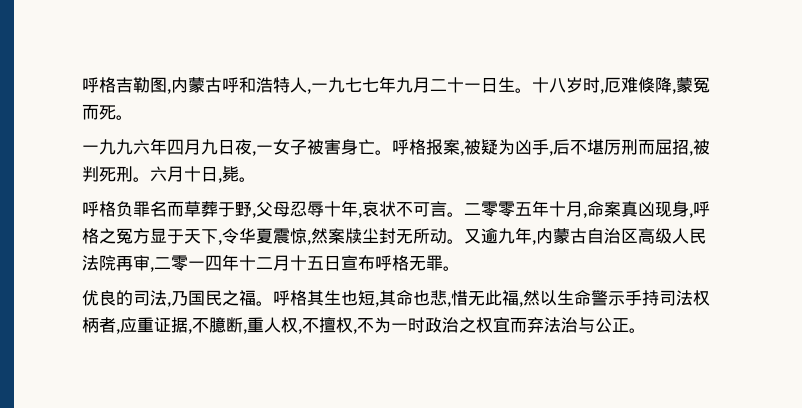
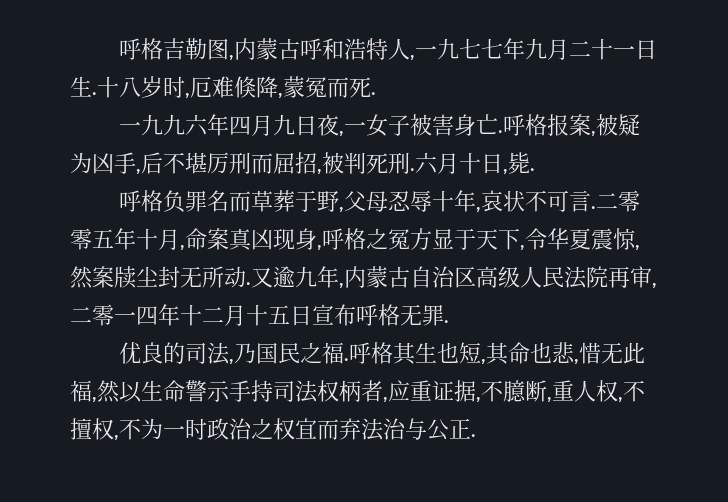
- 呼格吉勒图,内蒙古呼和浩特人,一九七七年九月二十一日生。
+ 呼格吉勒图,内蒙古呼和浩特人,一九七七年九月二十一日生.
- 十八岁时,厄难倏降,蒙冤而死。
+ 十八岁时,厄难倏降,蒙冤而死.
- 一九九六年四月九日夜,一女子被害身亡。
+ 一九九六年四月九日夜,一女子被害身亡.
- 呼格报案,被疑为凶手,后不堪厉刑而屈招,被判死刑。
+ 呼格报案,被疑为凶手,后不堪厉刑而屈招,被判死刑.
- 六月十日,毙。
+ 六月十日,毙.
- 呼格负罪名而草葬于野,父母忍辱十年,哀状不可言。
+ 呼格负罪名而草葬于野,父母忍辱十年,哀状不可言.
- 二零零五年十月,命案真凶现身,呼格之冤方显于天下,令华夏震惊,然案牍尘封无所动。
+ 二零零五年十月,命案真凶现身,呼格之冤方显于天下,令华夏震惊,然案牍尘封无所动.
- 又逾九年,内蒙古自治区高级人民法院再审,二零一四年十二月十五日宣布呼格无罪。
+ 又逾九年,内蒙古自治区高级人民法院再审,二零一四年十二月十五日宣布呼格无罪.
- 优良的司法,乃国民之福。
+ 优良的司法,乃国民之福.
- 呼格其生也短,其命也悲,惜无此福,然以生命警示手持司法权柄者,应重证据,不臆断,重人权,不擅权,不为一时政治之权宜而弃法治与公正。
+ 呼格其生也短,其命也悲,惜无此福,然以生命警示手持司法权柄者,应重证据,不臆断,重人权,不擅权,不为一时政治之权宜而弃法治与公正.

